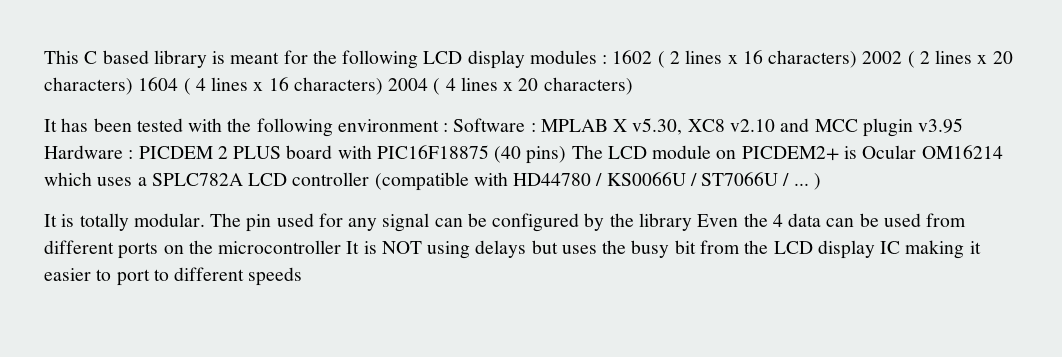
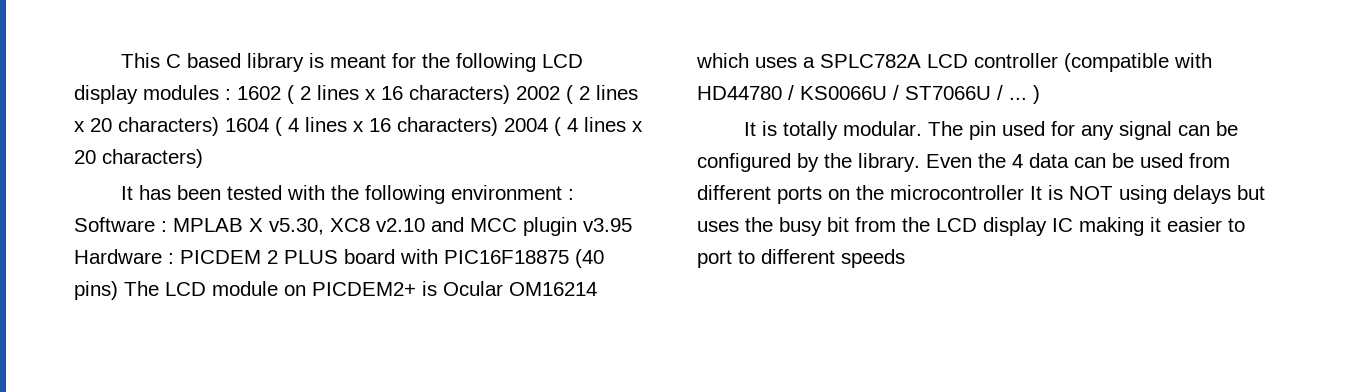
- The pin used for any signal can be configured by the library Even the 4 data can be used from different ports on the microcontroller It is NOT using delays but uses the busy bit from the LCD display IC making it easier to port to different speeds
+ The pin used for any signal can be configured by the library. Even the 4 data can be used from different ports on the microcontroller It is NOT using delays but uses the busy bit from the LCD display IC making it easier to port to different speeds

